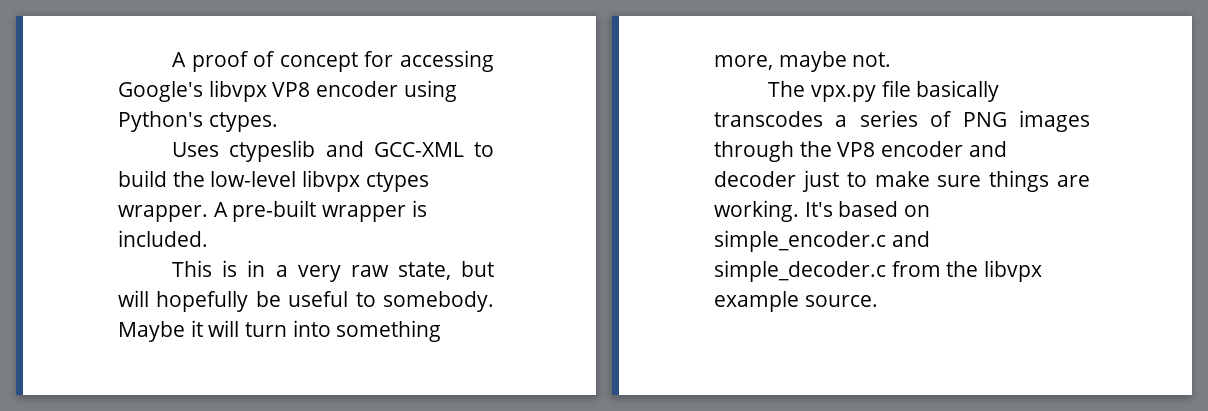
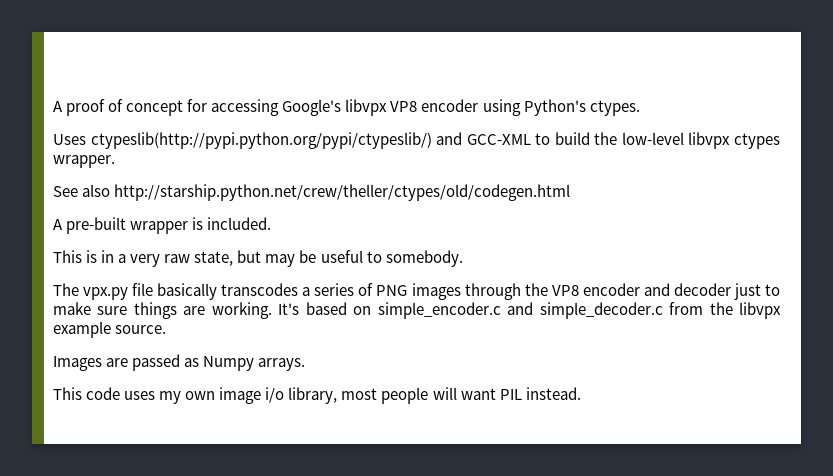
- Uses ctypeslib and GCC-XML to build the low-level libvpx ctypes wrapper. A pre-built wrapper is included.
+ Uses ctypeslib(http://pypi.python.org/pypi/ctypeslib/) and GCC-XML to build the low-level libvpx ctypes wrapper.
+ See also http://starship.python.net/crew/theller/ctypes/old/codegen.html
+ A pre-built wrapper is included.
- This is in a very raw state, but will hopefully be useful to somebody. Maybe it will turn into something more, maybe not.
+ This is in a very raw state, but may be useful to somebody.
+ Images are passed as Numpy arrays.
+ This code uses my own image i/o library, most people will want PIL instead.

